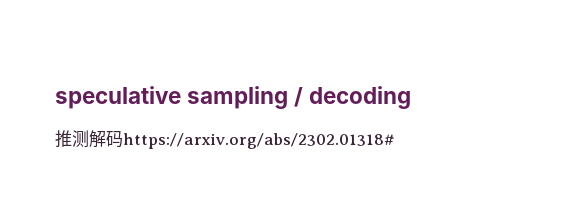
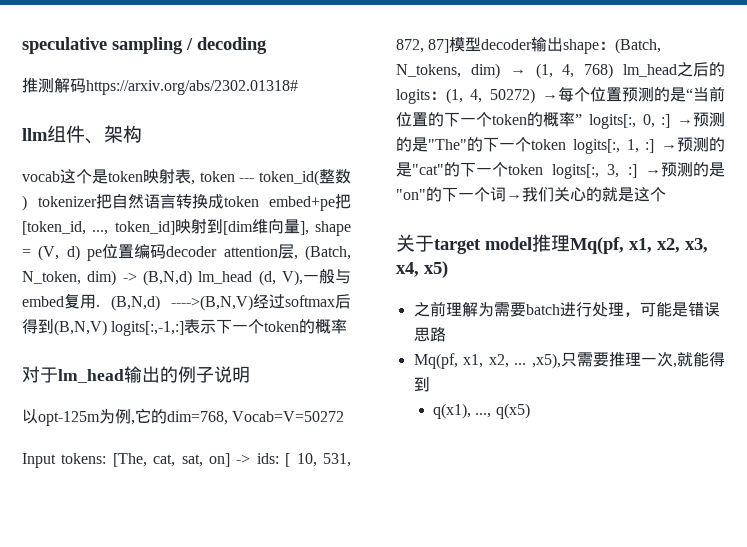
+ llm组件、架构
+ vocab这个是token映射表, token --- token_id(整数) tokenizer把自然语言转换成token embed+pe把[token_id, ..., token_id]映射到[dim维向量], shape = (V, d) pe位置编码decoder attention层, (Batch, N_token, dim) -> (B,N,d) lm_head (d, V),一般与embed复用. (B,N,d) ---->(B,N,V)经过softmax后得到(B,N,V) logits[:,-1,:]表示下一个token的概率
+ 对于lm_head输出的例子说明
+ 以opt-125m为例,它的dim=768, Vocab=V=50272
+ Input tokens: [The, cat, sat, on] -> ids: [ 10, 531, 872, 87]模型decoder输出shape：(Batch, N_tokens, dim) → (1, 4, 768) lm_head之后的logits：(1, 4, 50272) →每个位置预测的是“当前位置的下一个token的概率” logits[:, 0, :] →预测的是"The"的下一个token logits[:, 1, :] →预测的是"cat"的下一个token logits[:, 3, :] →预测的是"on"的下一个词→我们关心的就是这个
+ 关于target model推理Mq(pf, x1, x2, x3, x4, x5)
+ 之前理解为需要batch进行处理，可能是错误思路
+ Mq(pf, x1, x2, ... ,x5),只需要推理一次,就能得到
+ q(x1), ..., q(x5)

